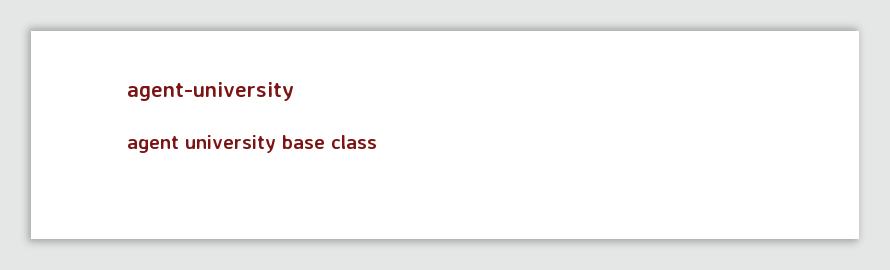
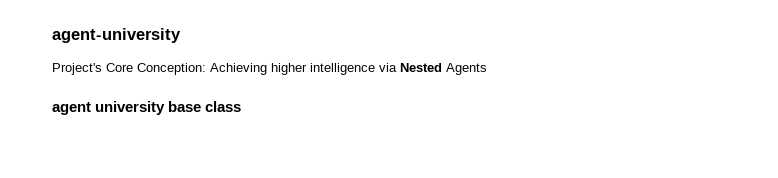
+ Project's Core Conception: Achieving higher intelligence via Nested Agents

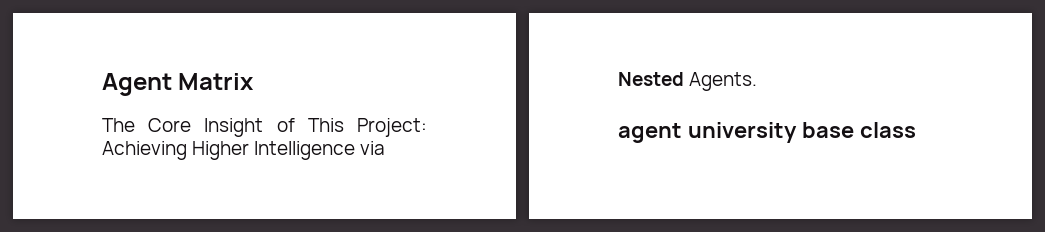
- agent-university
- Project's Core Conception: Achieving higher intelligence via Nested Agents
+ Agent Matrix
+ The Core Insight of This Project: Achieving Higher Intelligence via Nested Agents.

